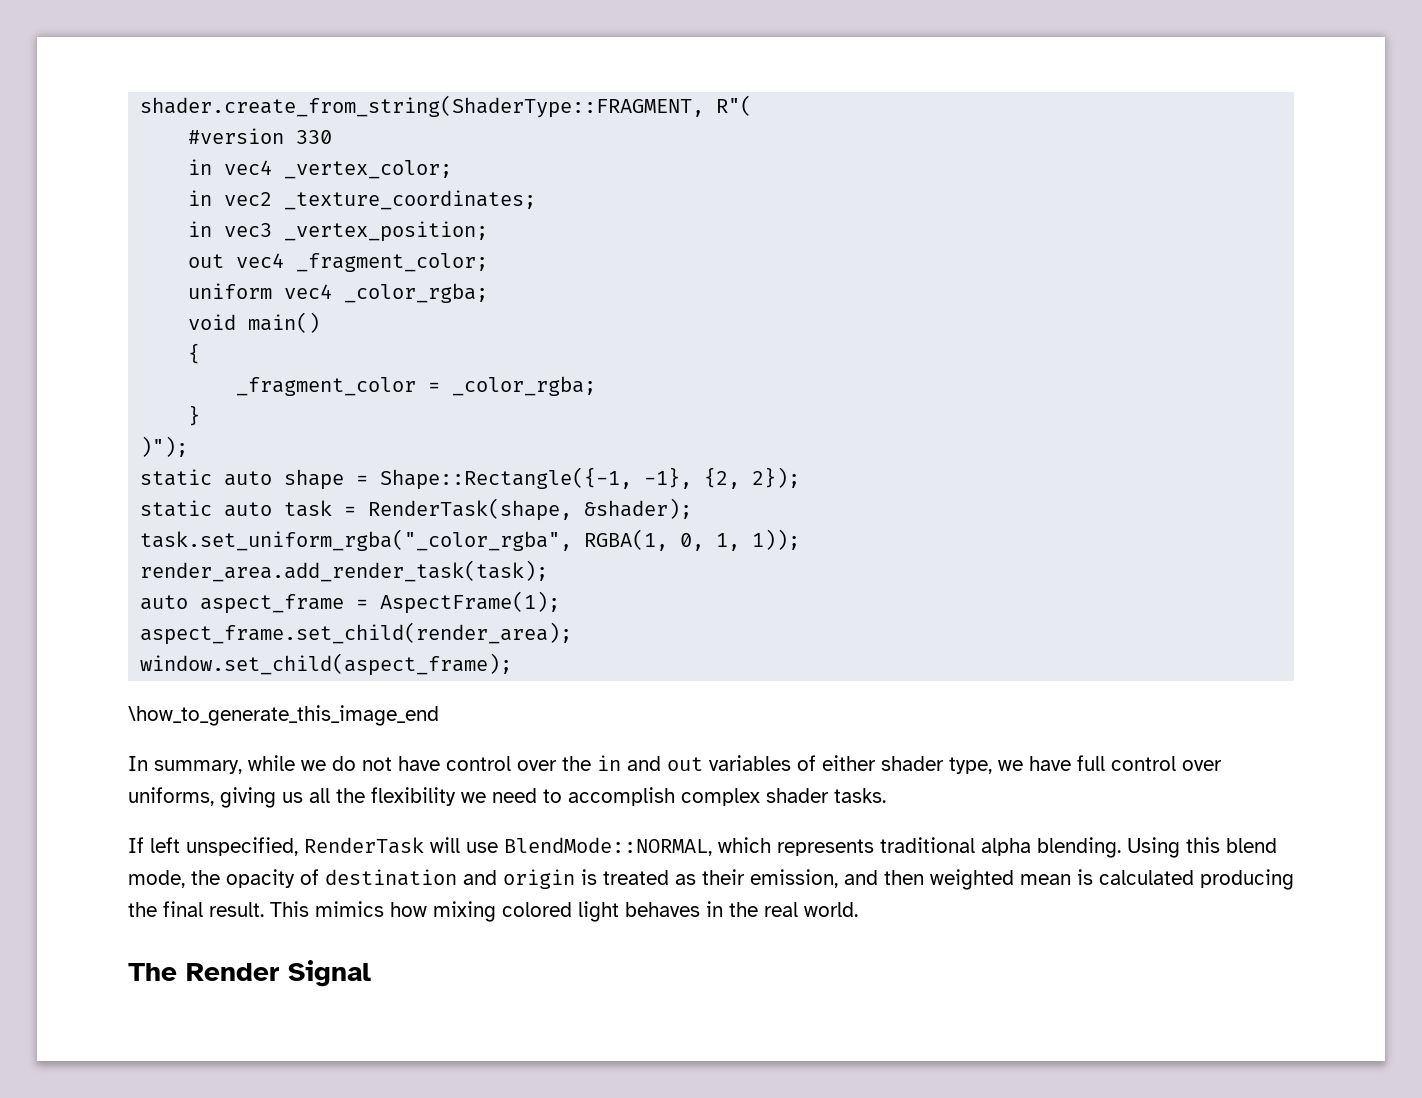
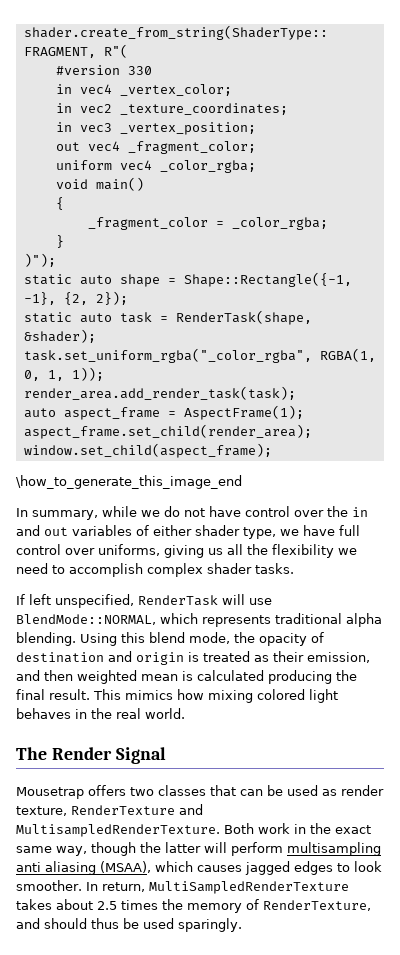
+ Mousetrap offers two classes that can be used as render texture, RenderTexture and MultisampledRenderTexture. Both work in the exact same way, though the latter will perform multisampling anti aliasing (MSAA), which causes jagged edges to look smoother. In return, MultiSampledRenderTexture takes about 2.5 times the memory of RenderTexture, and should thus be used sparingly.

